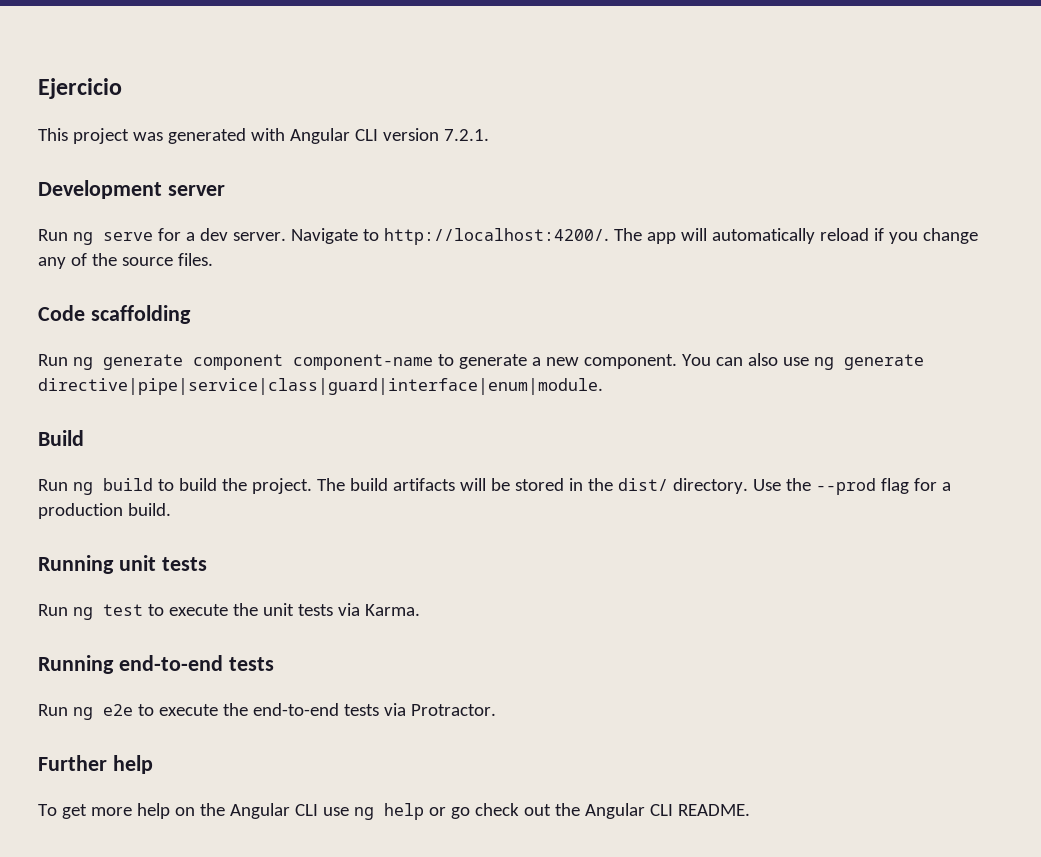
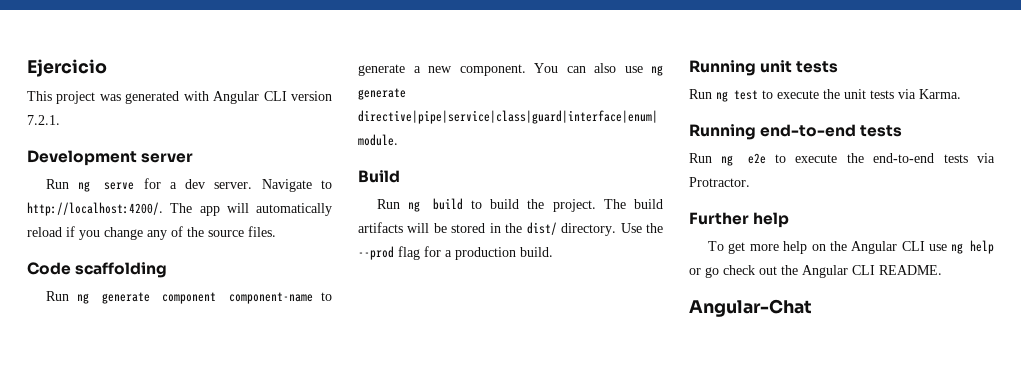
+ Angular-Chat

